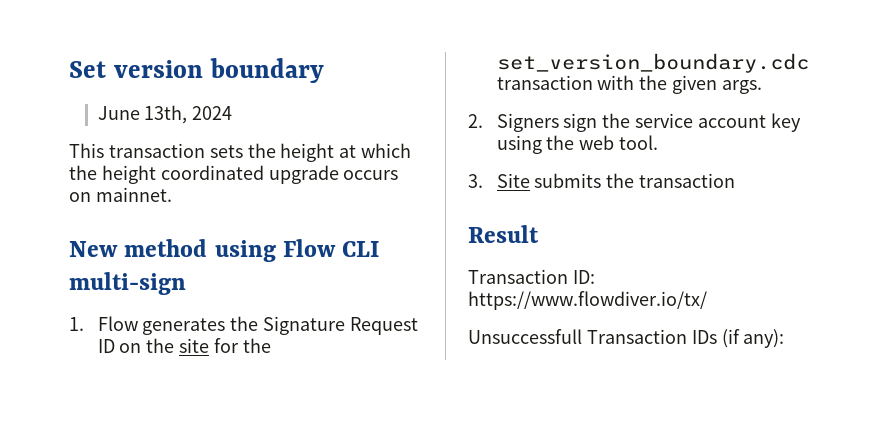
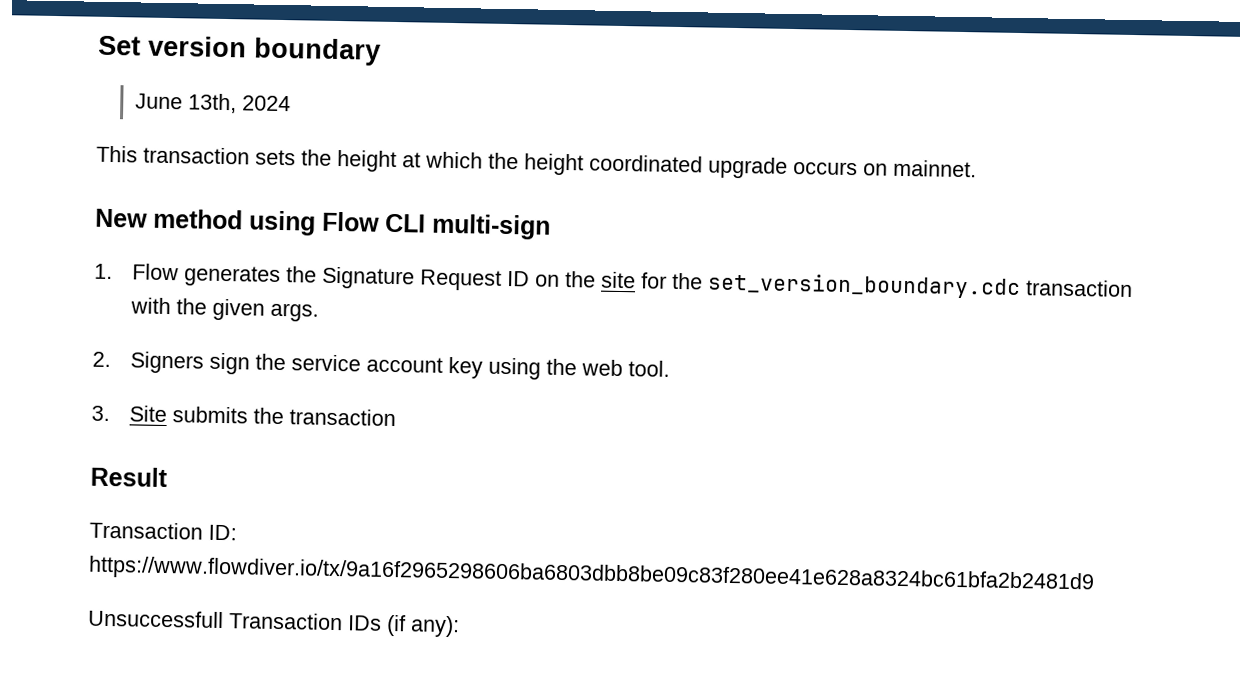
- Transaction ID: https://www.flowdiver.io/tx/
+ Transaction ID: https://www.flowdiver.io/tx/9a16f2965298606ba6803dbb8be09c83f280ee41e628a8324bc61bfa2b2481d9

